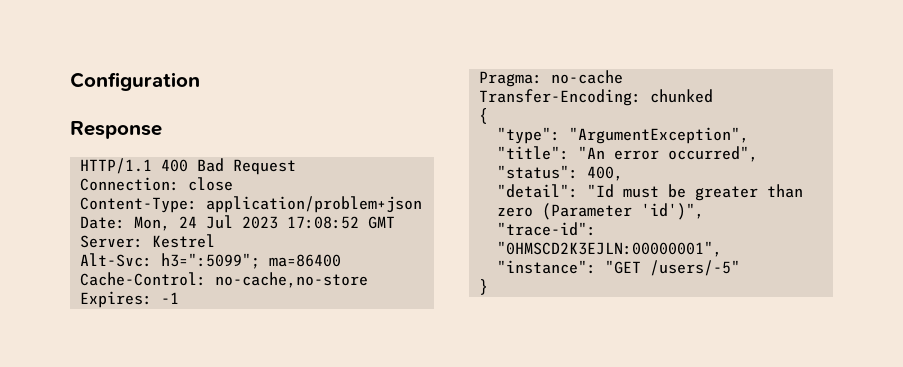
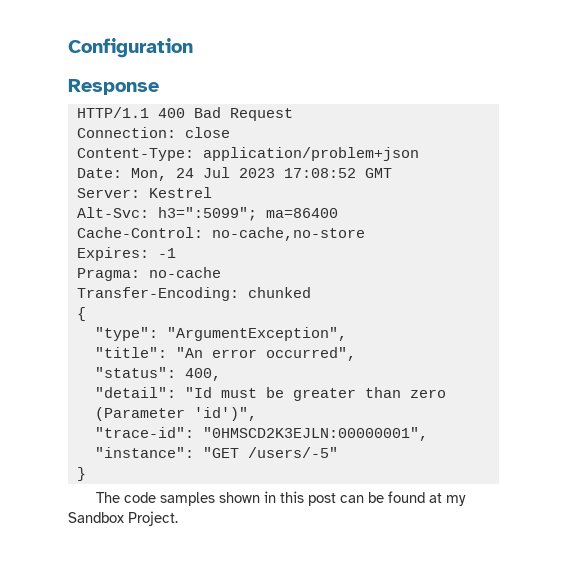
+ The code samples shown in this post can be found at my Sandbox Project.

